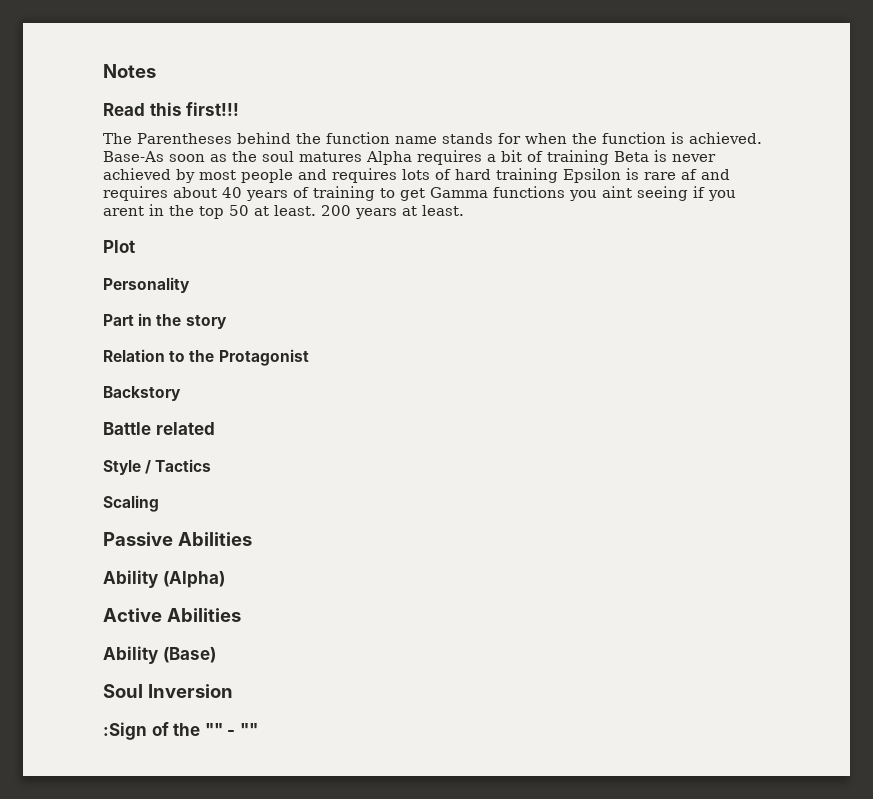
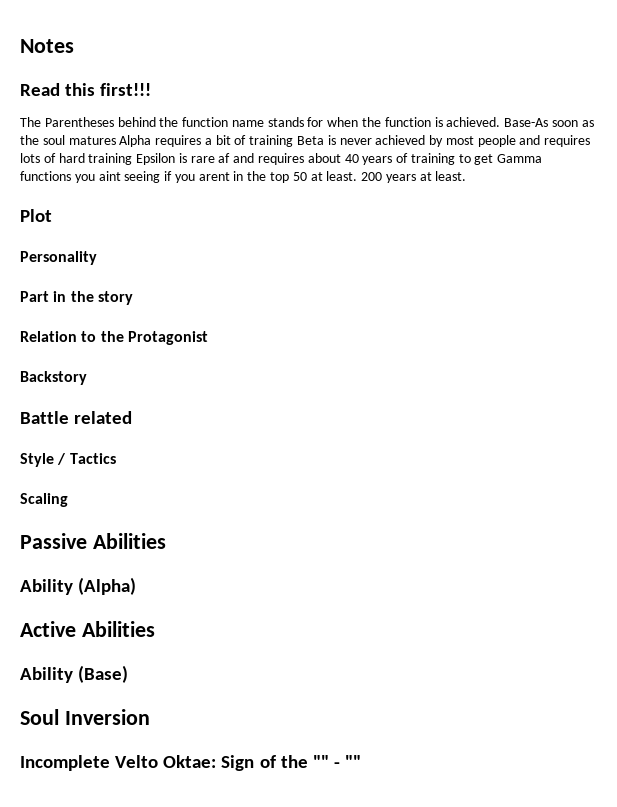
- :Sign of the "" - ""
+ Incomplete Velto Oktae: Sign of the "" - ""

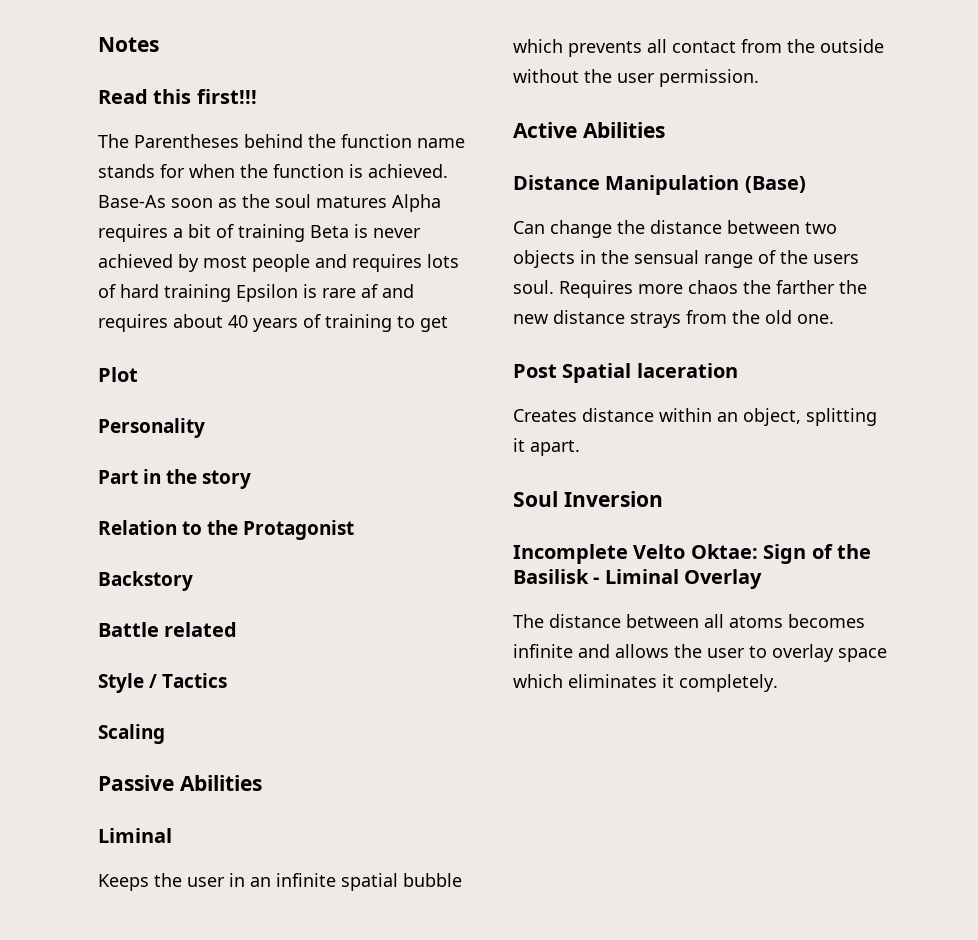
- Base-As soon as the soul matures Alpha requires a bit of training Beta is never achieved by most people and requires lots of hard training Epsilon is rare af and requires about 40 years of training to get Gamma functions you aint seeing if you arent in the top 50 at least. 200 years at least.
+ Base-As soon as the soul matures Alpha requires a bit of training Beta is never achieved by most people and requires lots of hard training Epsilon is rare af and requires about 40 years of training to get
  Passive Abilities
- Ability (Alpha)
+ Liminal
+ Keeps the user in an infinite spatial bubble which prevents all contact from the outside without the user permission.
- Ability (Base)
+ Distance Manipulation (Base)
+ Can change the distance between two objects in the sensual range of the users soul. Requires more chaos the farther the new distance strays from the old one.
+ Post Spatial laceration
+ Creates distance within an object, splitting it apart.
- Incomplete Velto Oktae: Sign of the "" - ""
+ Incomplete Velto Oktae: Sign of the Basilisk - Liminal Overlay
+ The distance between all atoms becomes infinite and allows the user to overlay space which eliminates it completely.

